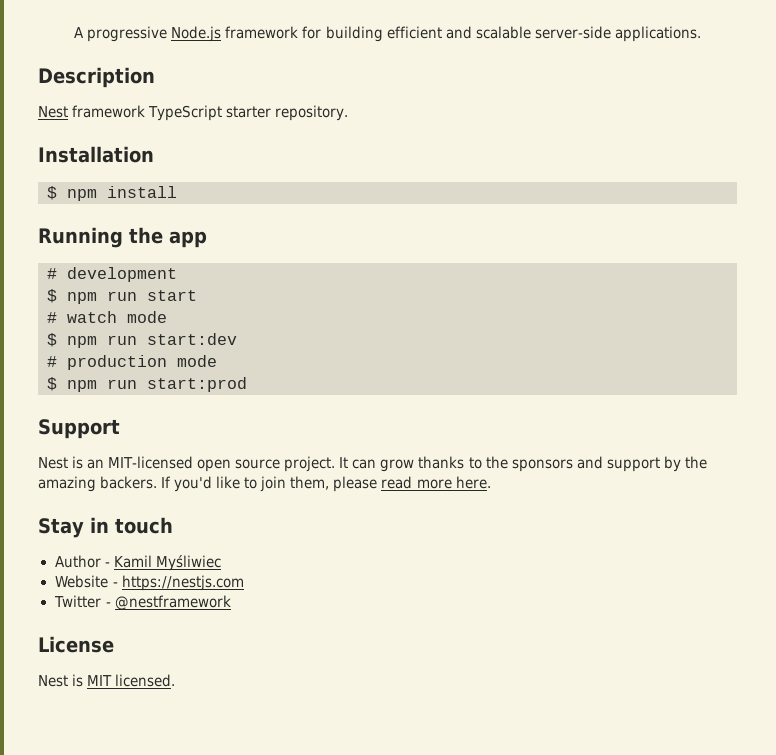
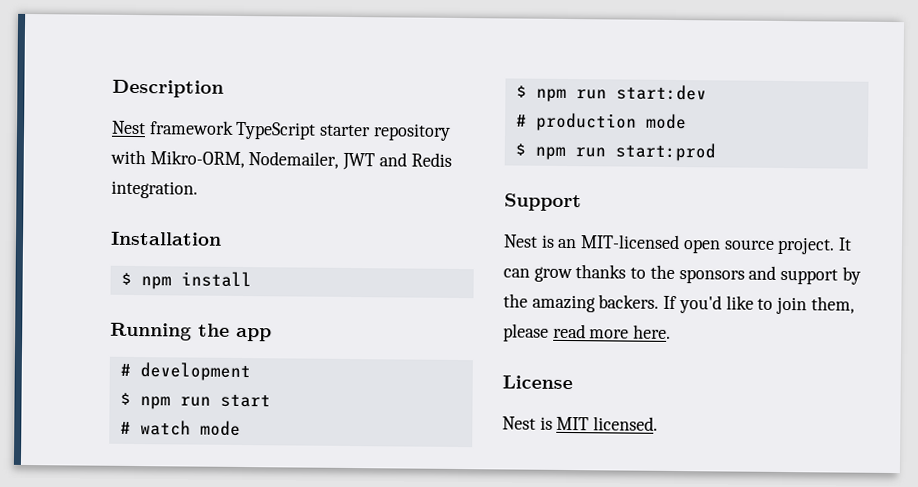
- A progressive Node.js framework for building efficient and scalable server-side applications.
- Nest framework TypeScript starter repository.
+ Nest framework TypeScript starter repository with Mikro-ORM, Nodemailer, JWT and Redis integration.
- Stay in touch
- Author - Kamil Myśliwiec
- Website - https://nestjs.com
- Twitter - @nestframework

